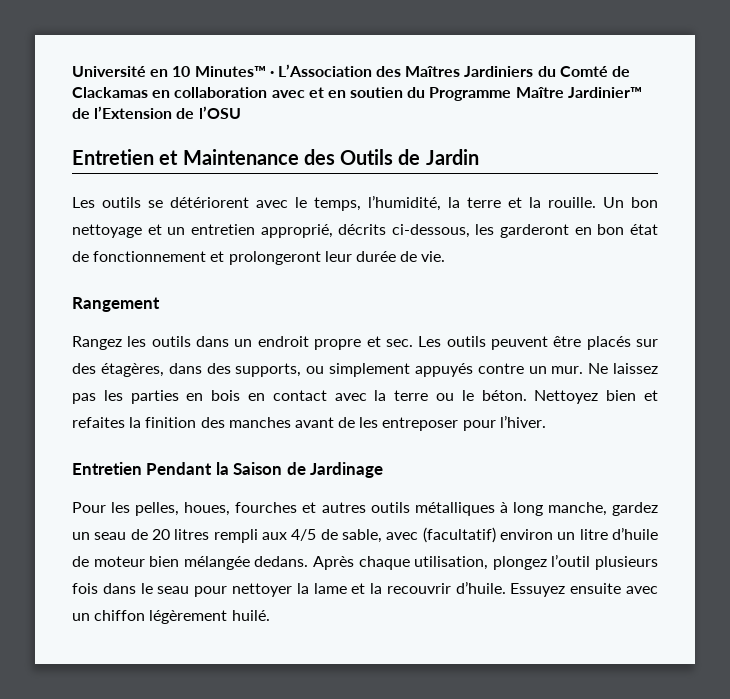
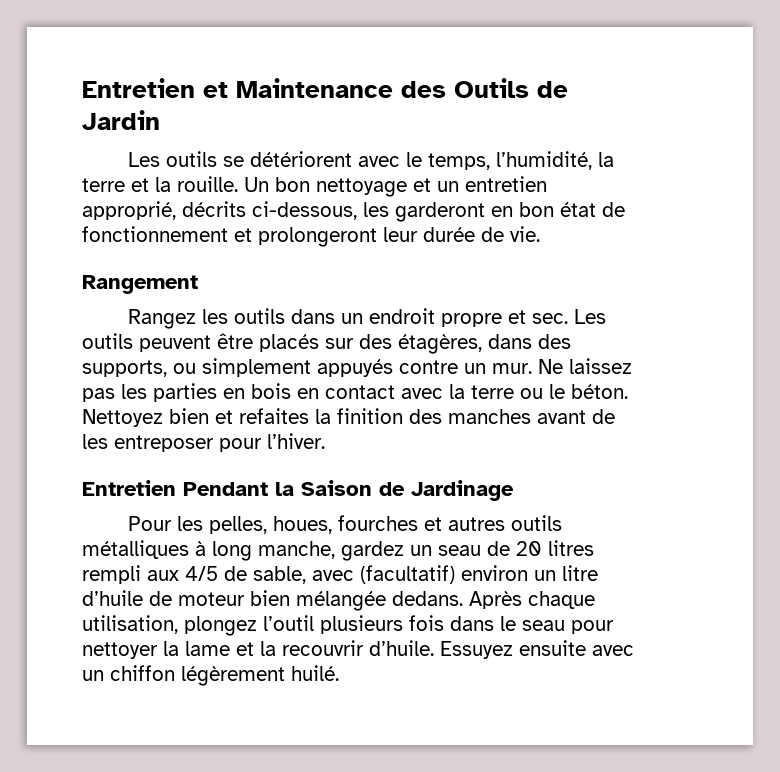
- Université en 10 Minutes™ · L’Association des Maîtres Jardiniers du Comté de Clackamas en collaboration avec et en soutien du Programme Maître Jardinier™ de l’Extension de l’OSU

